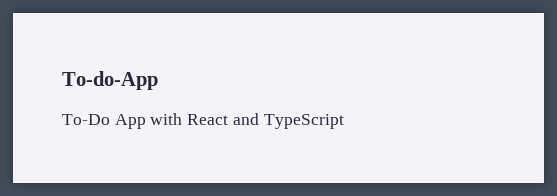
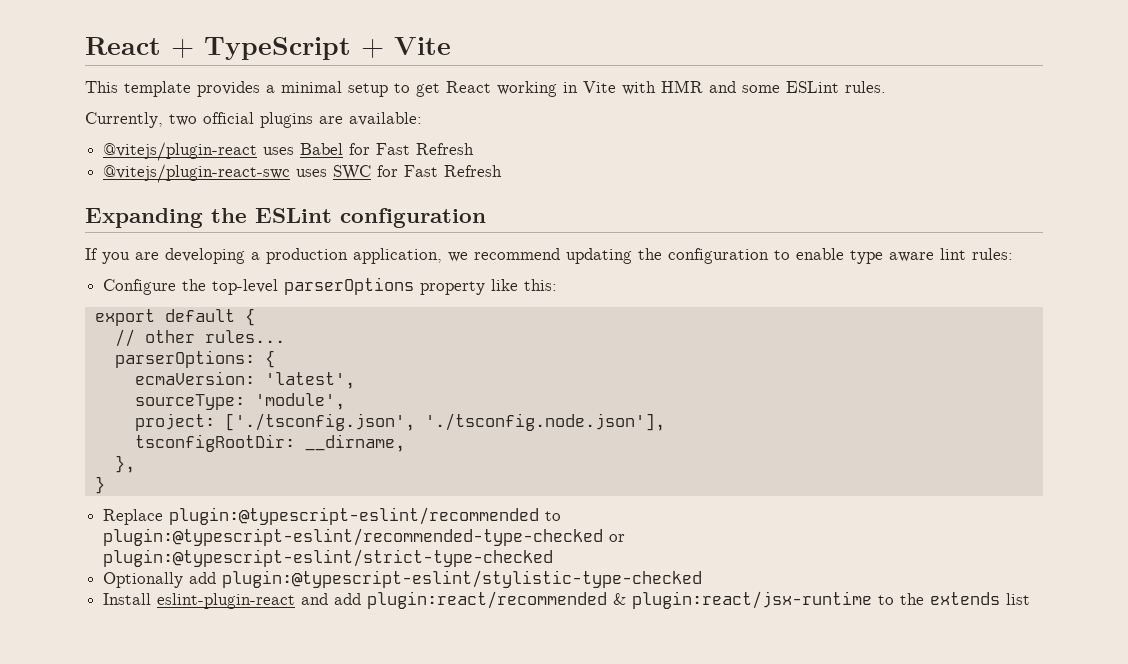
- To-do-App
- To-Do App with React and TypeScript
+ React + TypeScript + Vite
+ This template provides a minimal setup to get React working in Vite with HMR and some ESLint rules.
+ Currently, two official plugins are available:
+ @vitejs/plugin-react uses Babel for Fast Refresh
+ @vitejs/plugin-react-swc uses SWC for Fast Refresh
+ Expanding the ESLint configuration
+ If you are developing a production application, we recommend updating the configuration to enable type aware lint rules:
+ Configure the top-level parserOptions property like this:
+ export default {
+ // other rules...
+ parserOptions: {
+ ecmaVersion: 'latest',
+ sourceType: 'module',
+ project: ['./tsconfig.json', './tsconfig.node.json'],
+ tsconfigRootDir: __dirname,
+ },
+ }
+ Replace plugin:@typescript-eslint/recommended to plugin:@typescript-eslint/recommended-type-checked or plugin:@typescript-eslint/strict-type-checked
+ Optionally add plugin:@typescript-eslint/stylistic-type-checked
+ Install eslint-plugin-react and add plugin:react/recommended & plugin:react/jsx-runtime to the extends list

